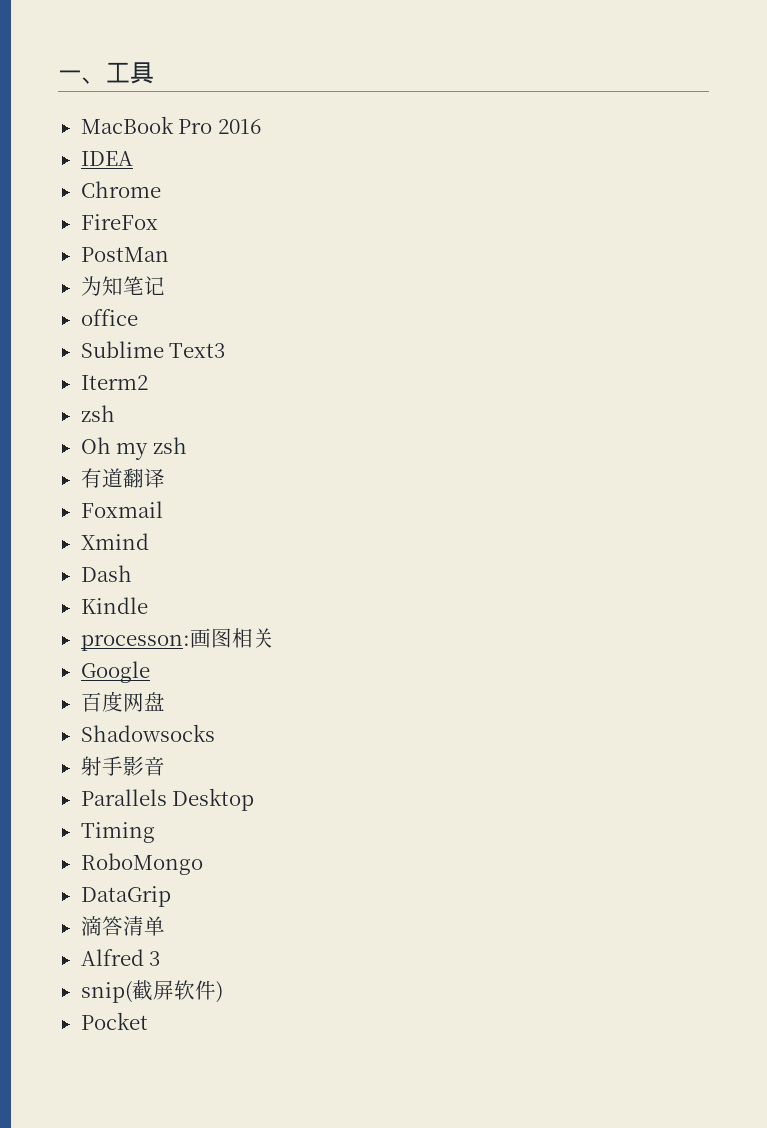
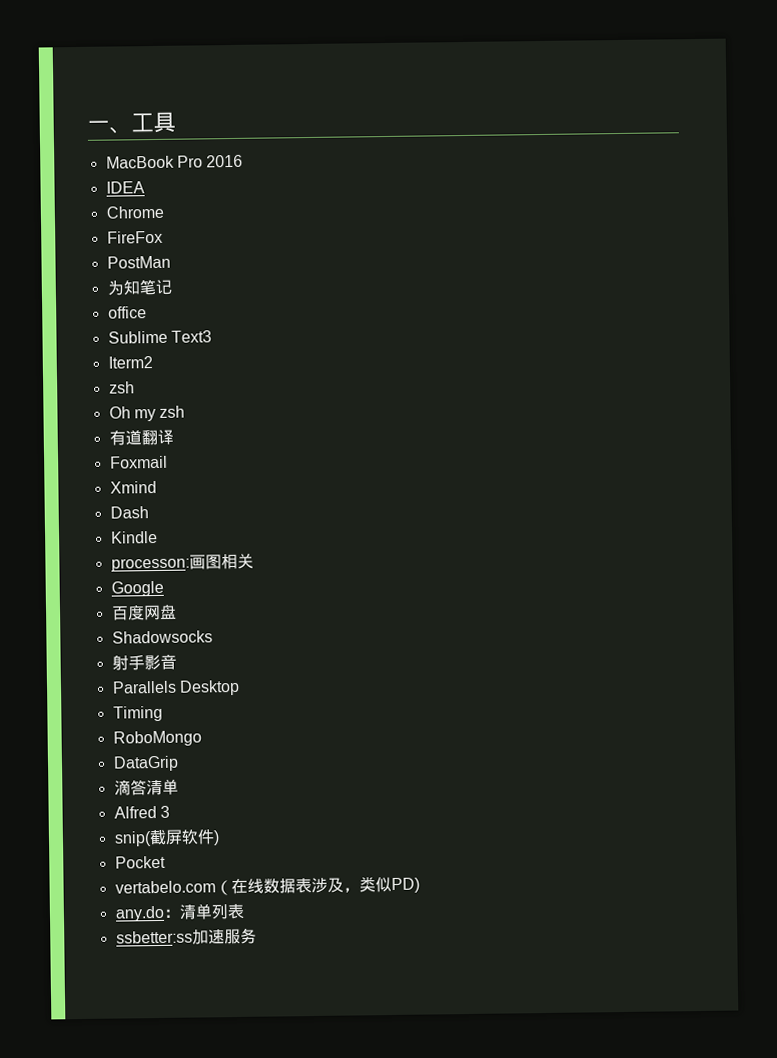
+ vertabelo.com（在线数据表涉及，类似PD)
+ any.do：清单列表
+ ssbetter:ss加速服务

